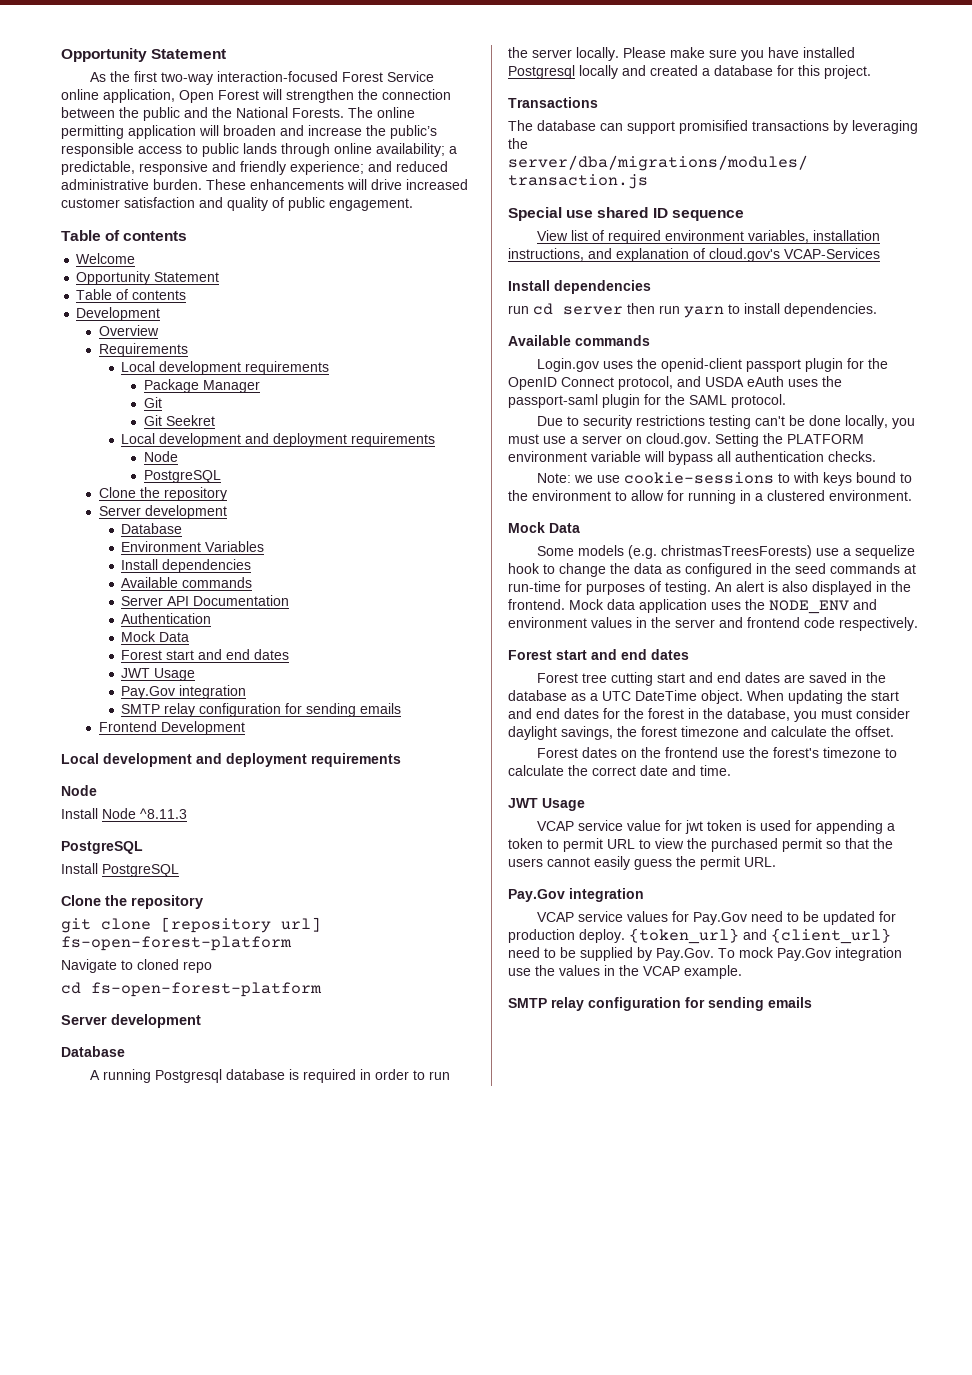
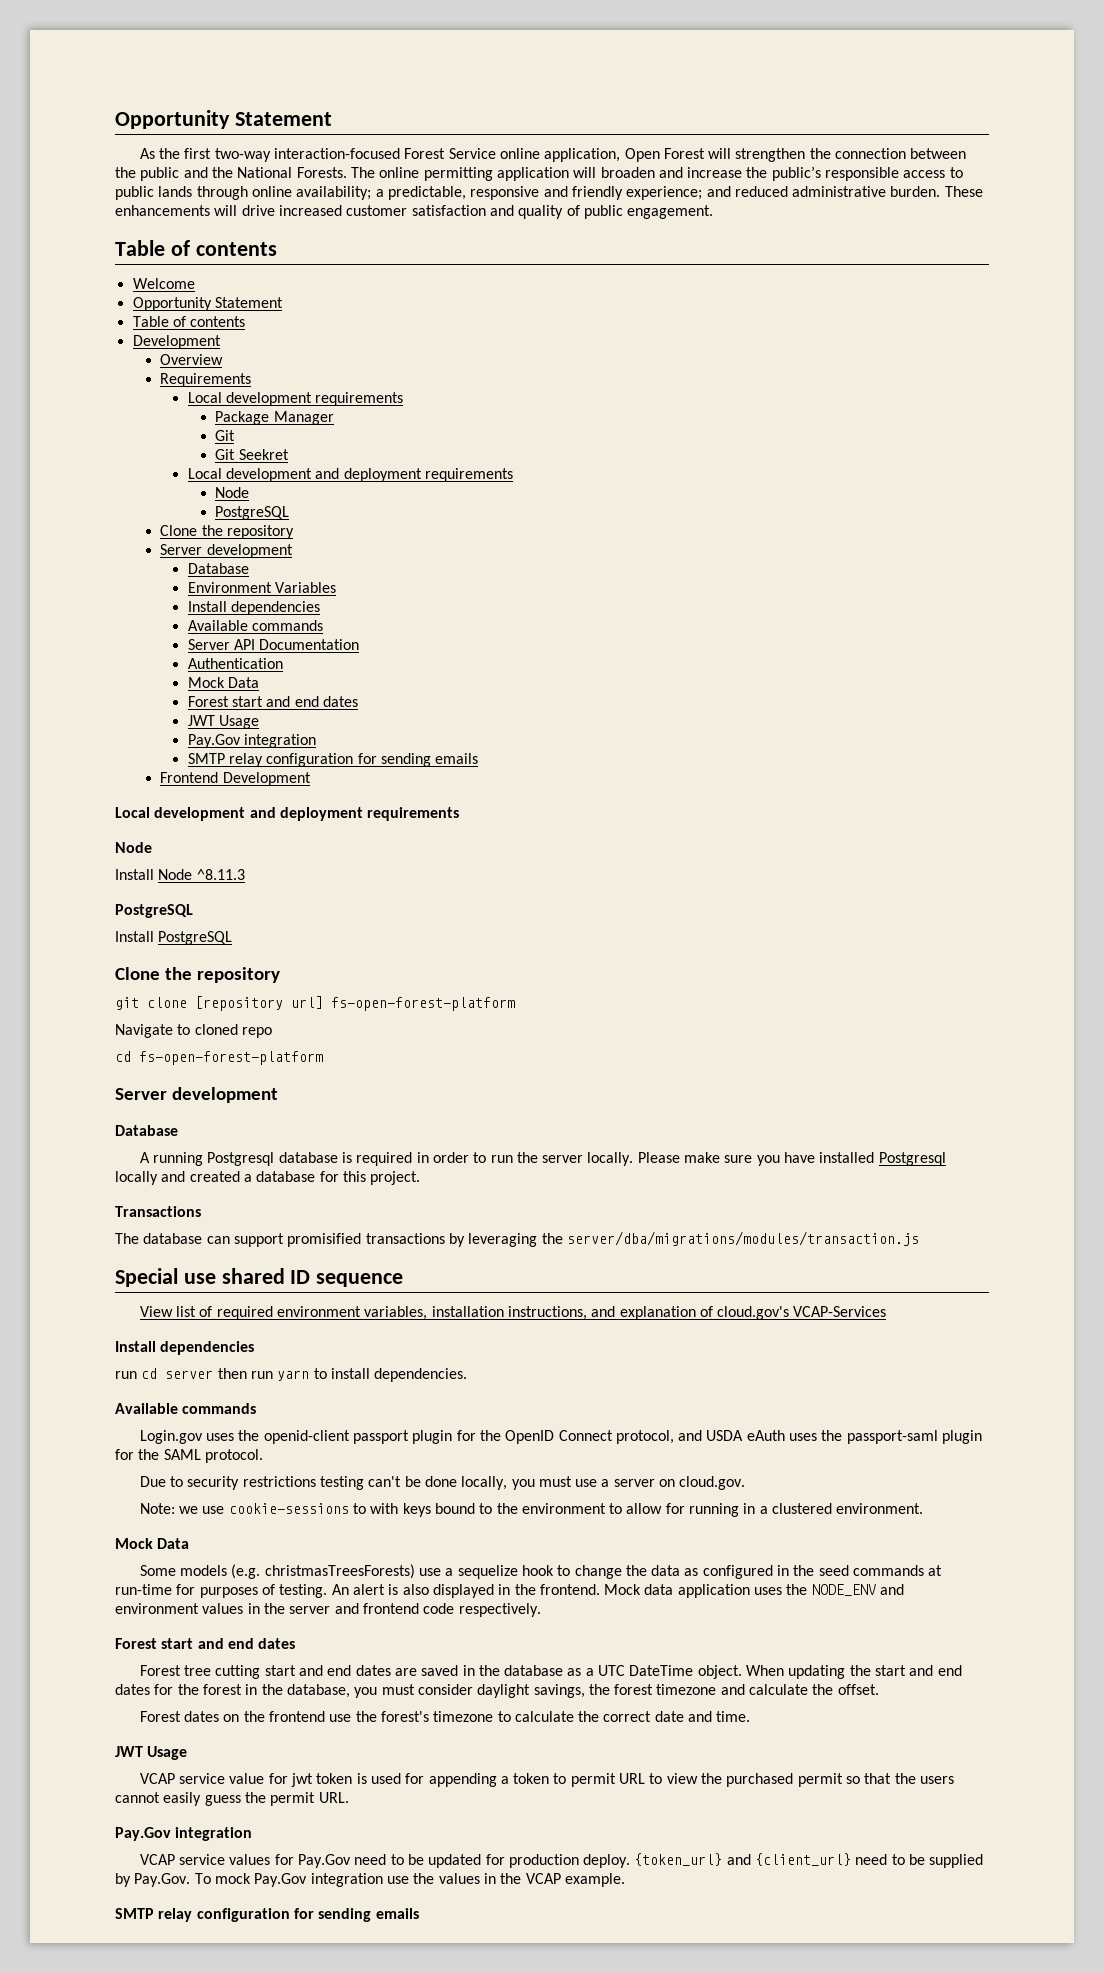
- Due to security restrictions testing can't be done locally, you must use a server on cloud.gov. Setting the PLATFORM environment variable will bypass all authentication checks.
+ Due to security restrictions testing can't be done locally, you must use a server on cloud.gov.

